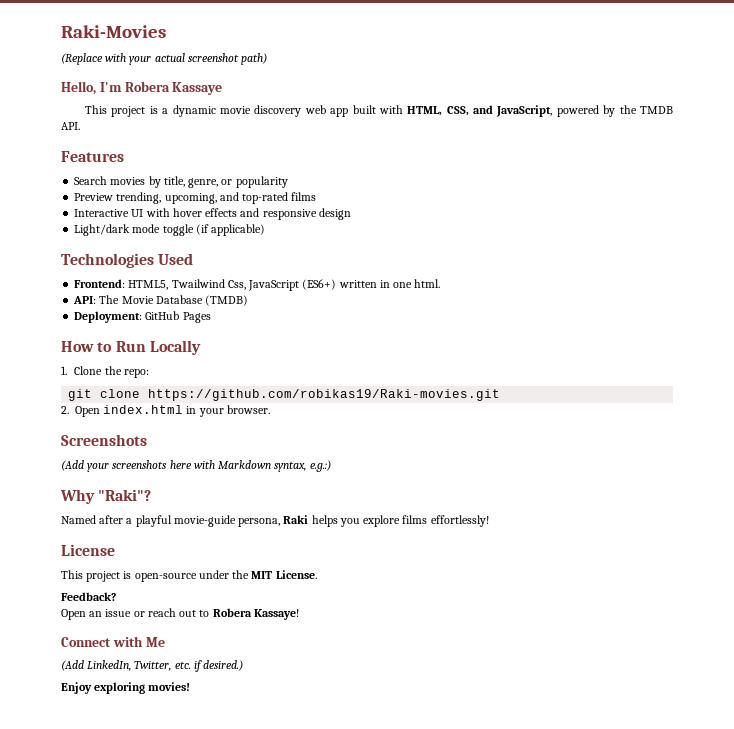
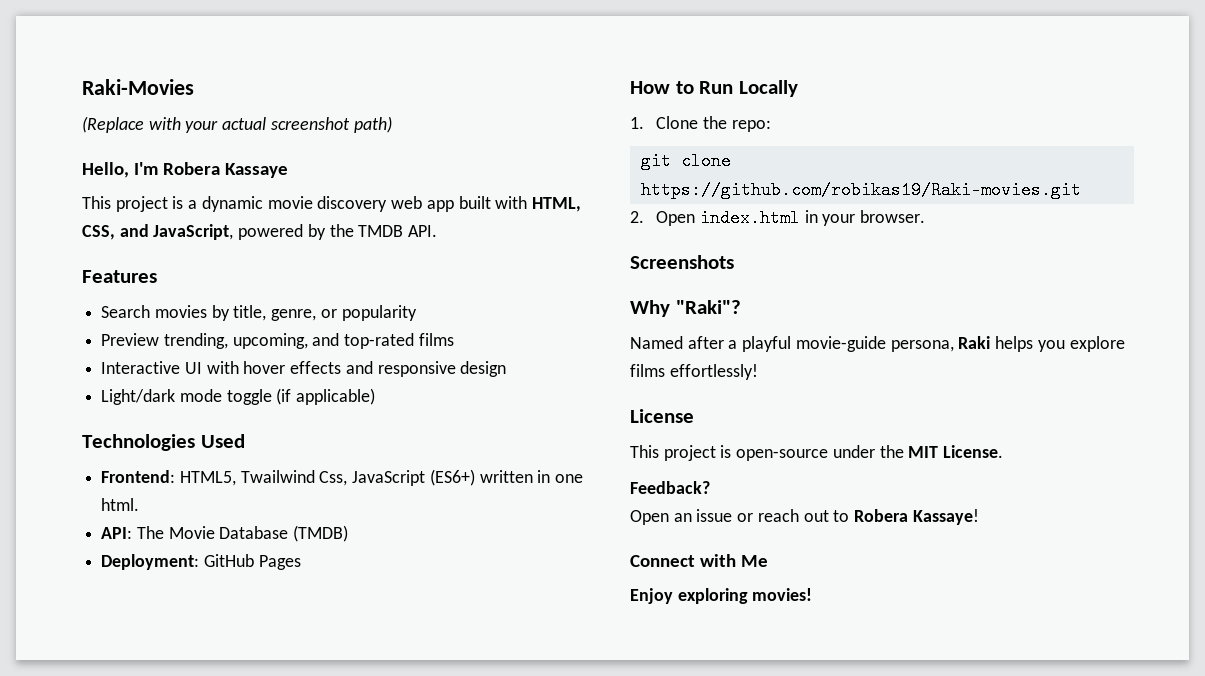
- (Add your screenshots here with Markdown syntax, e.g.:)
- (Add LinkedIn, Twitter, etc. if desired.)

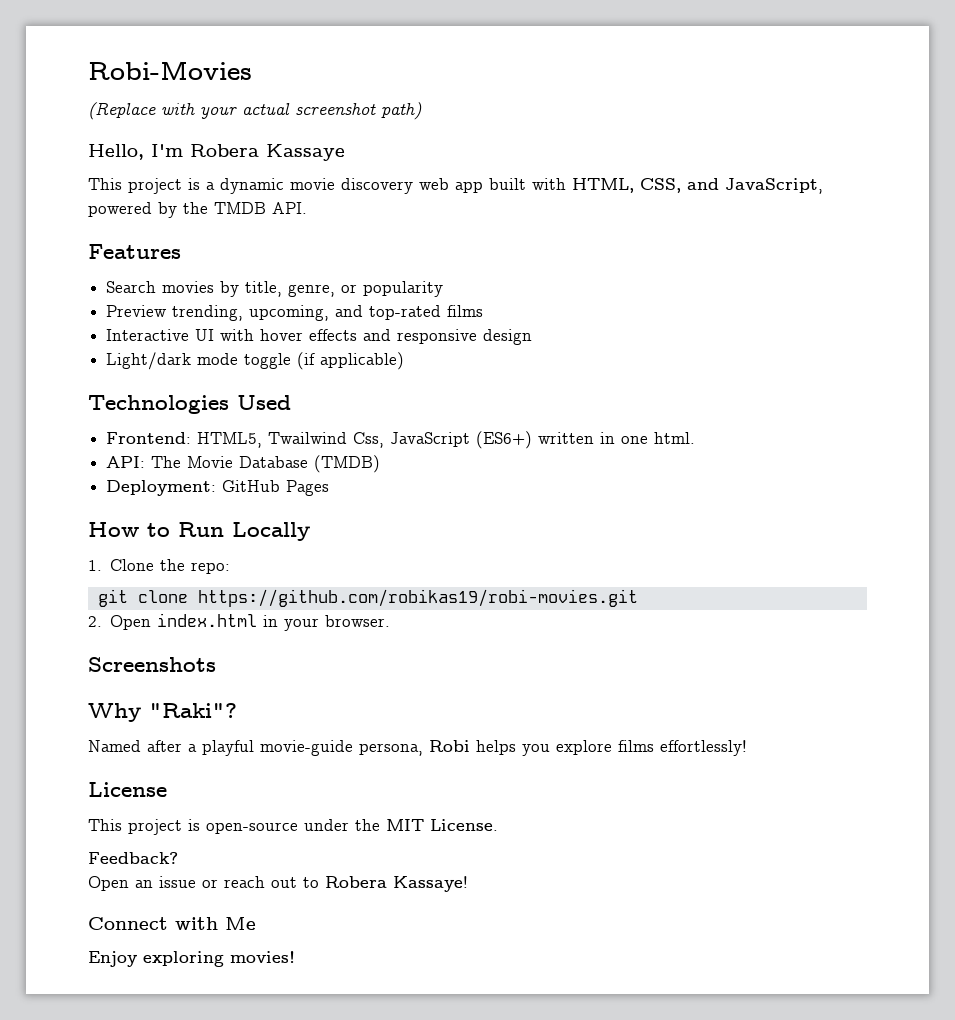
- Raki-Movies
+ Robi-Movies
- git clone https://github.com/robikas19/Raki-movies.git
+ git clone https://github.com/robikas19/robi-movies.git
- Named after a playful movie-guide persona, Raki helps you explore films effortlessly!
+ Named after a playful movie-guide persona, Robi helps you explore films effortlessly!

